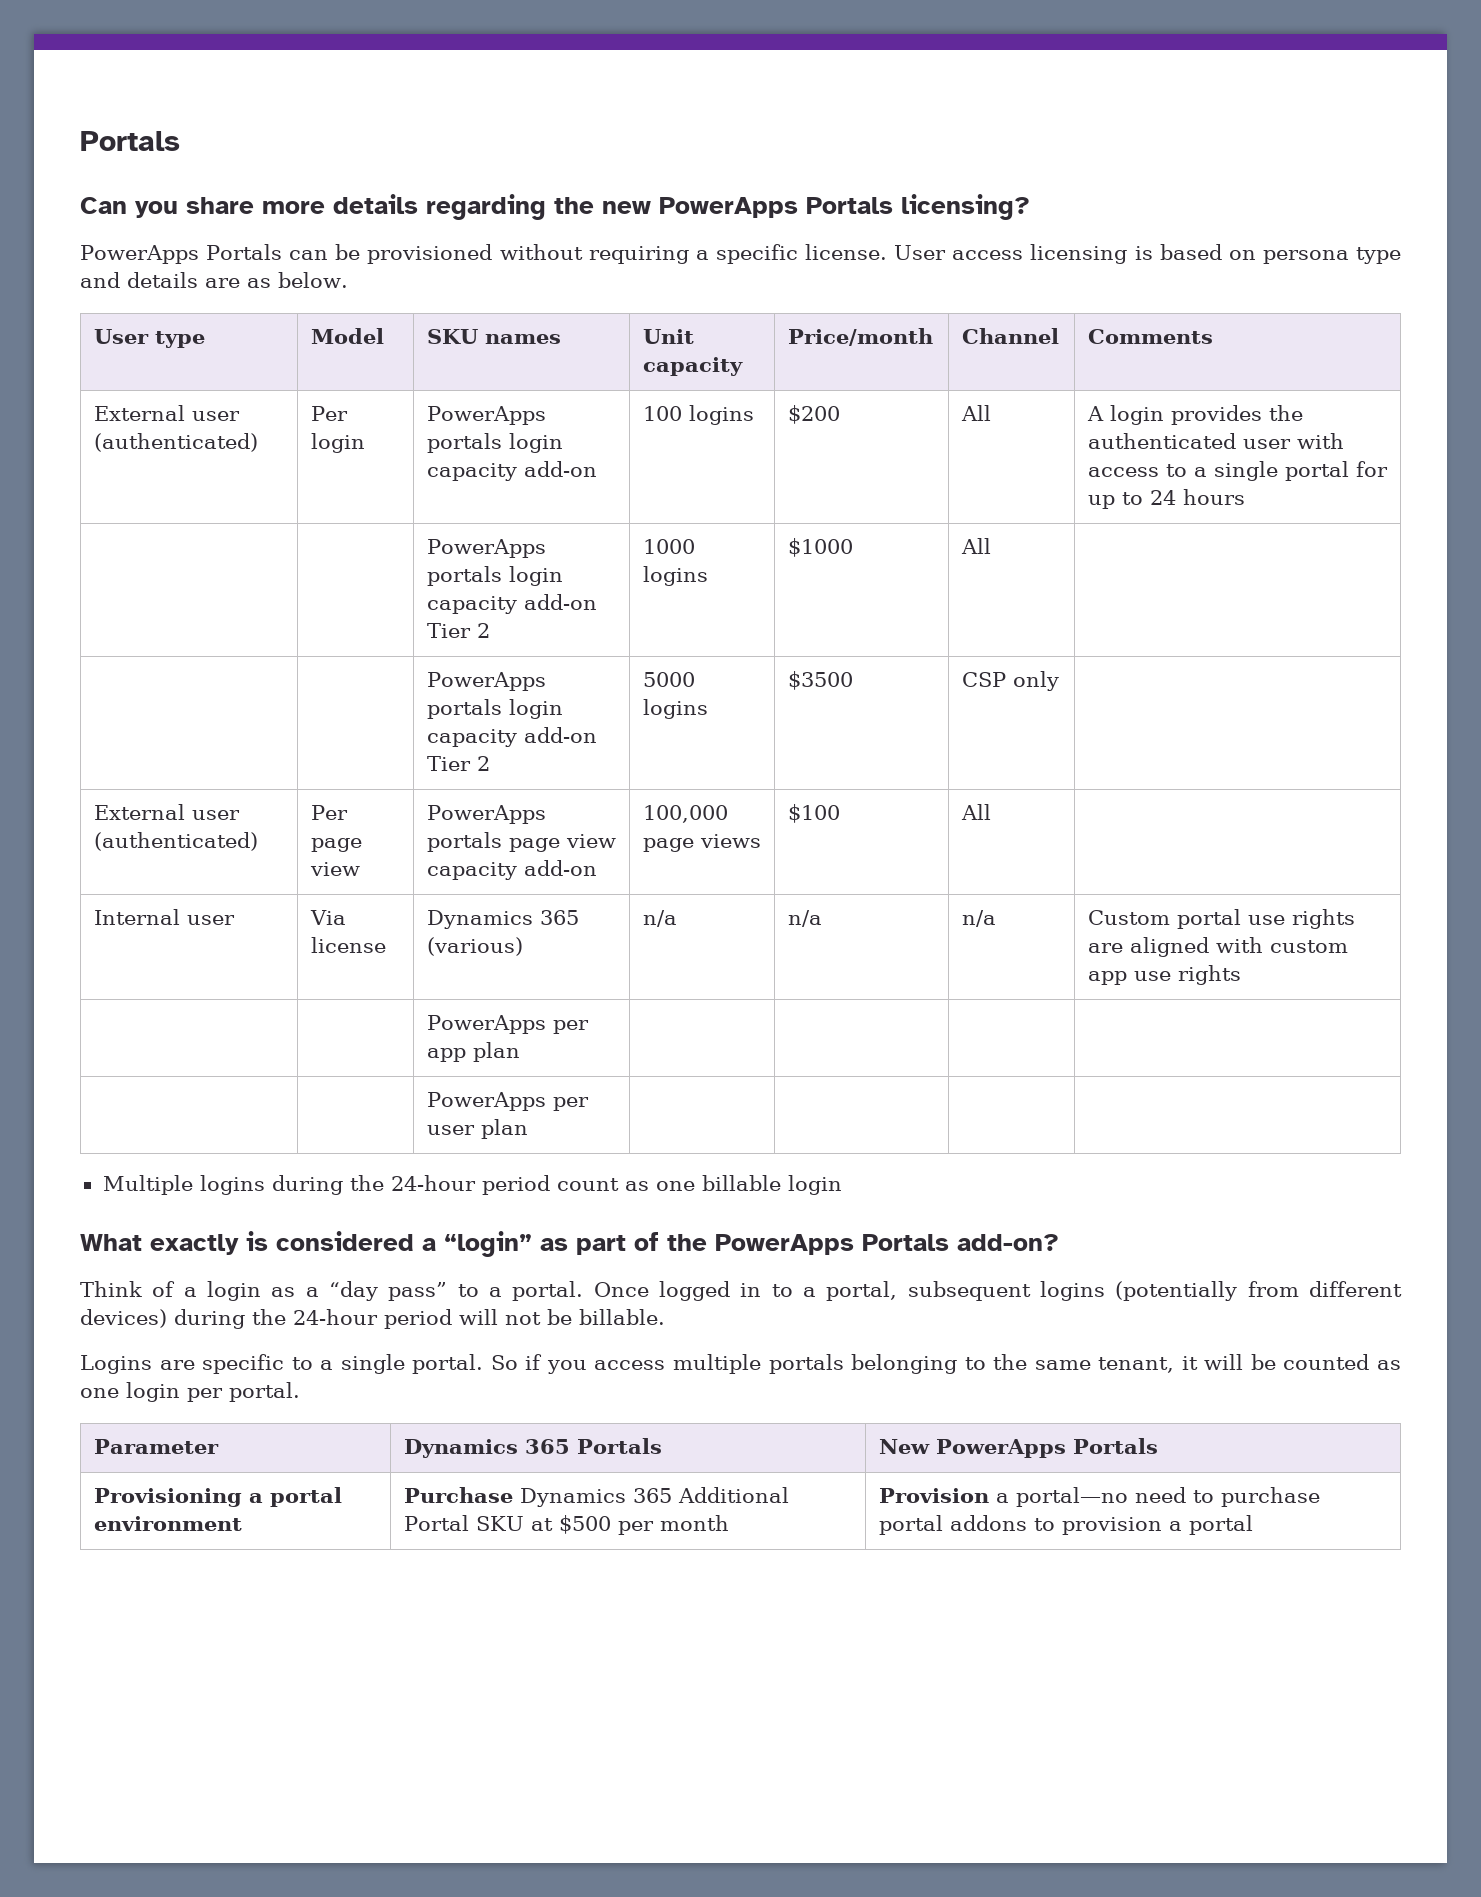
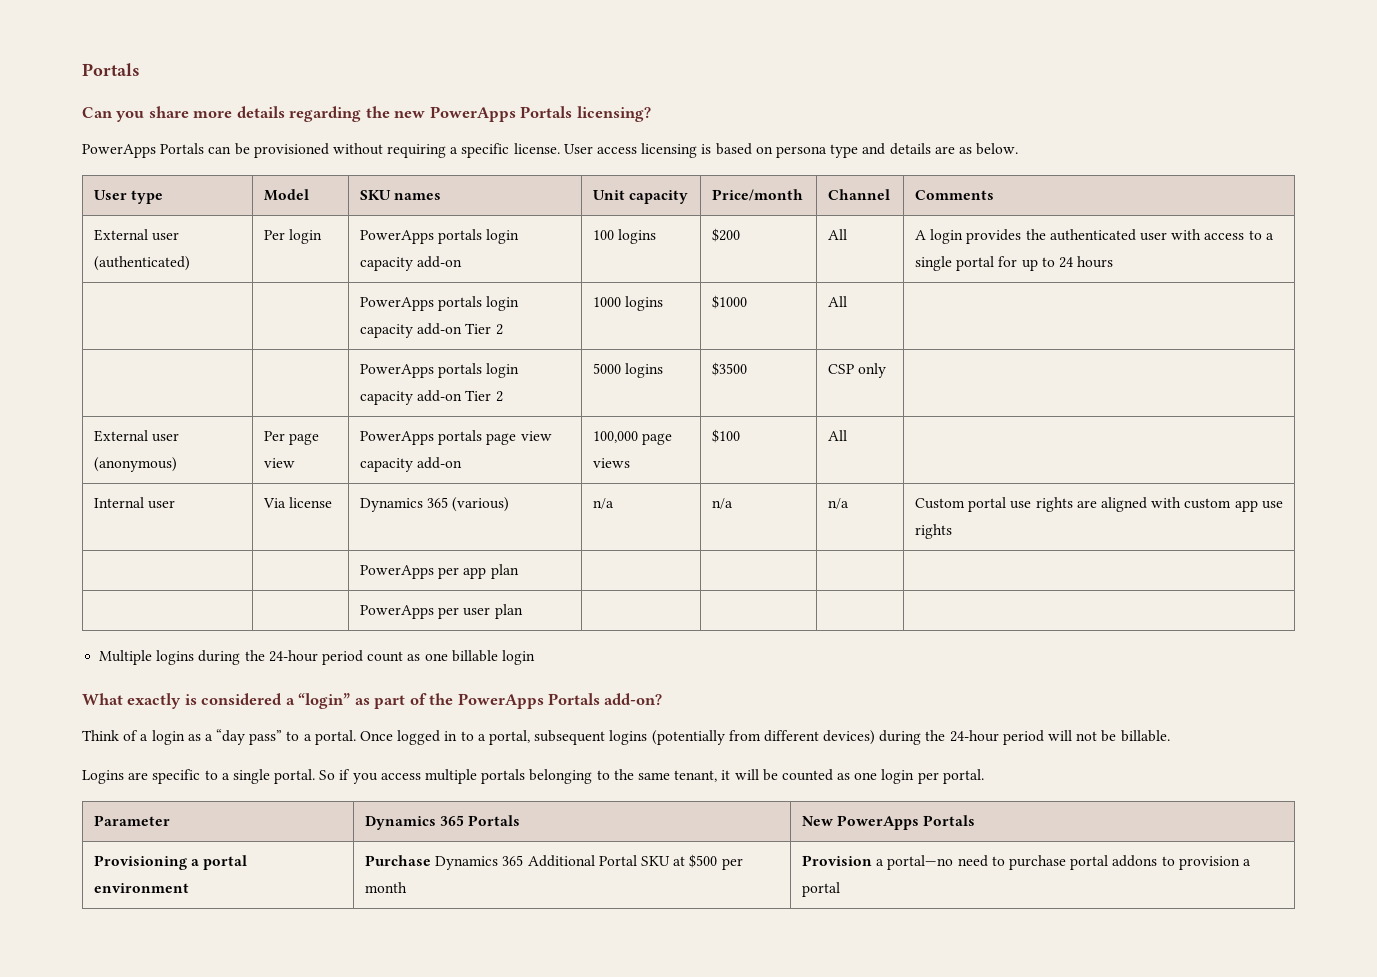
- External user (authenticated) | Per page view | PowerApps portals page view capacity add-on | 100,000 page views | $100 | All |
+ External user (anonymous) | Per page view | PowerApps portals page view capacity add-on | 100,000 page views | $100 | All |

